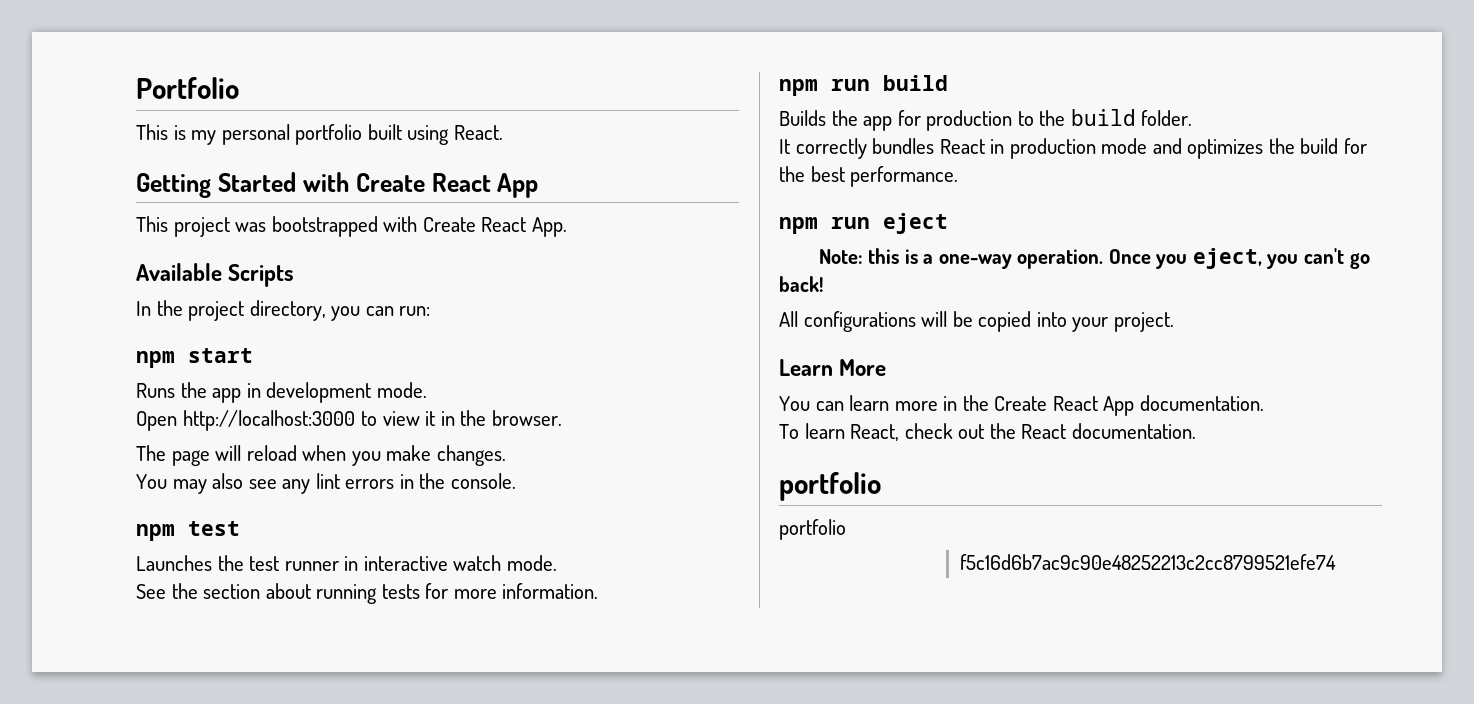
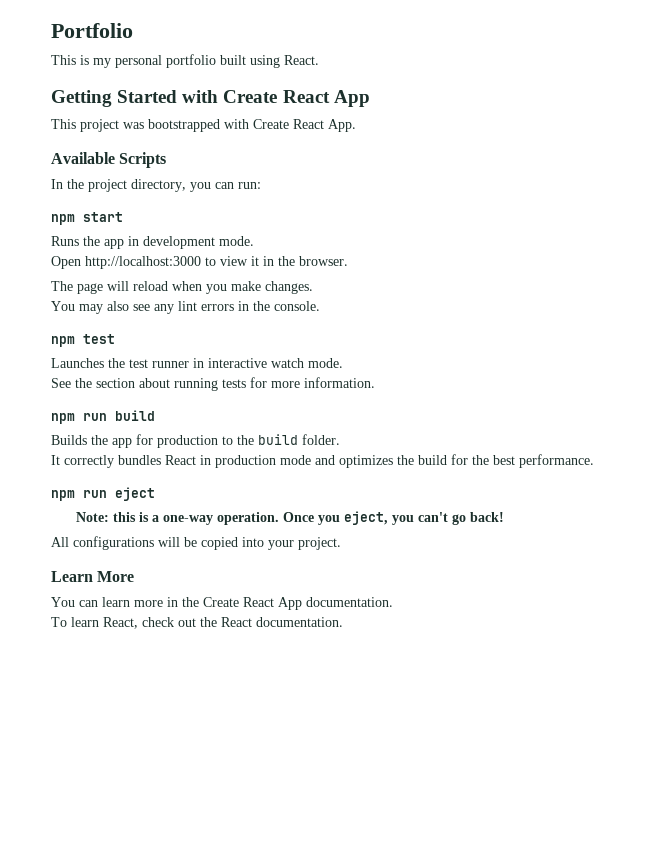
  To learn React, check out the React documentation.
- portfolio
- portfolio
- f5c16d6b7ac9c90e48252213c2cc8799521efe74

